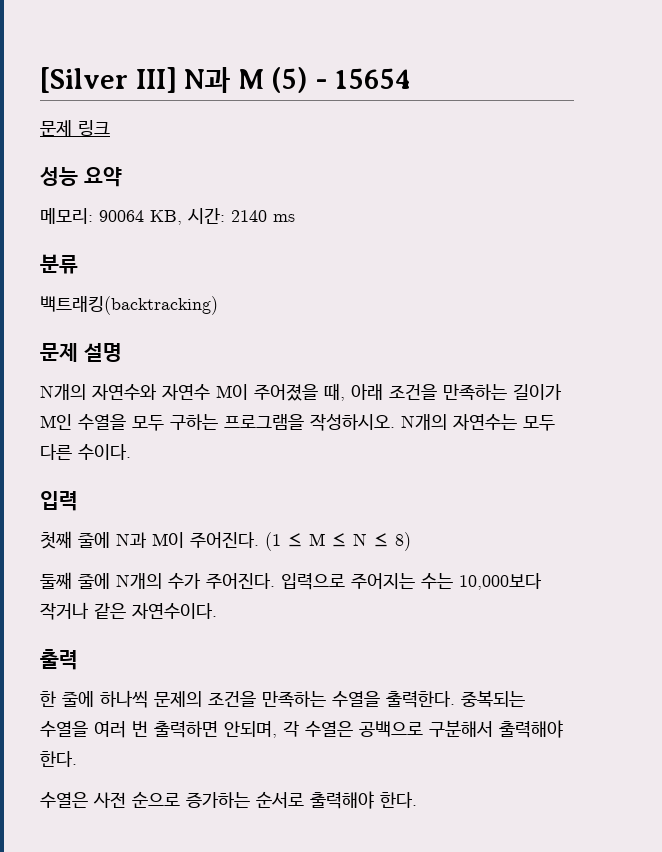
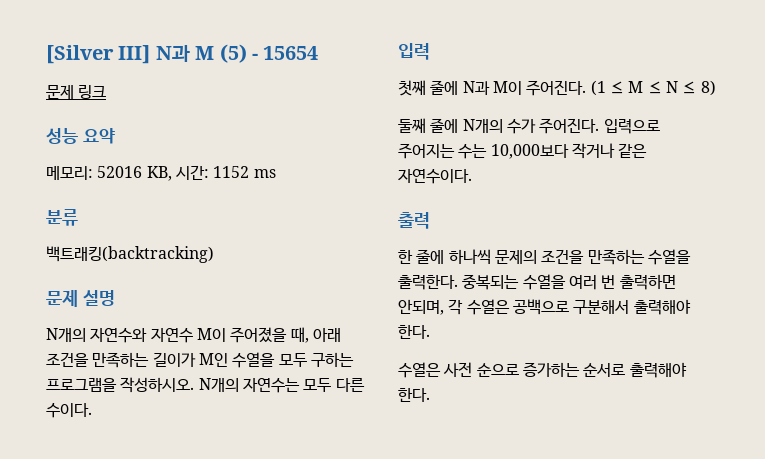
- 메모리: 90064 KB, 시간: 2140 ms
+ 메모리: 52016 KB, 시간: 1152 ms

